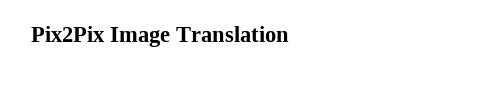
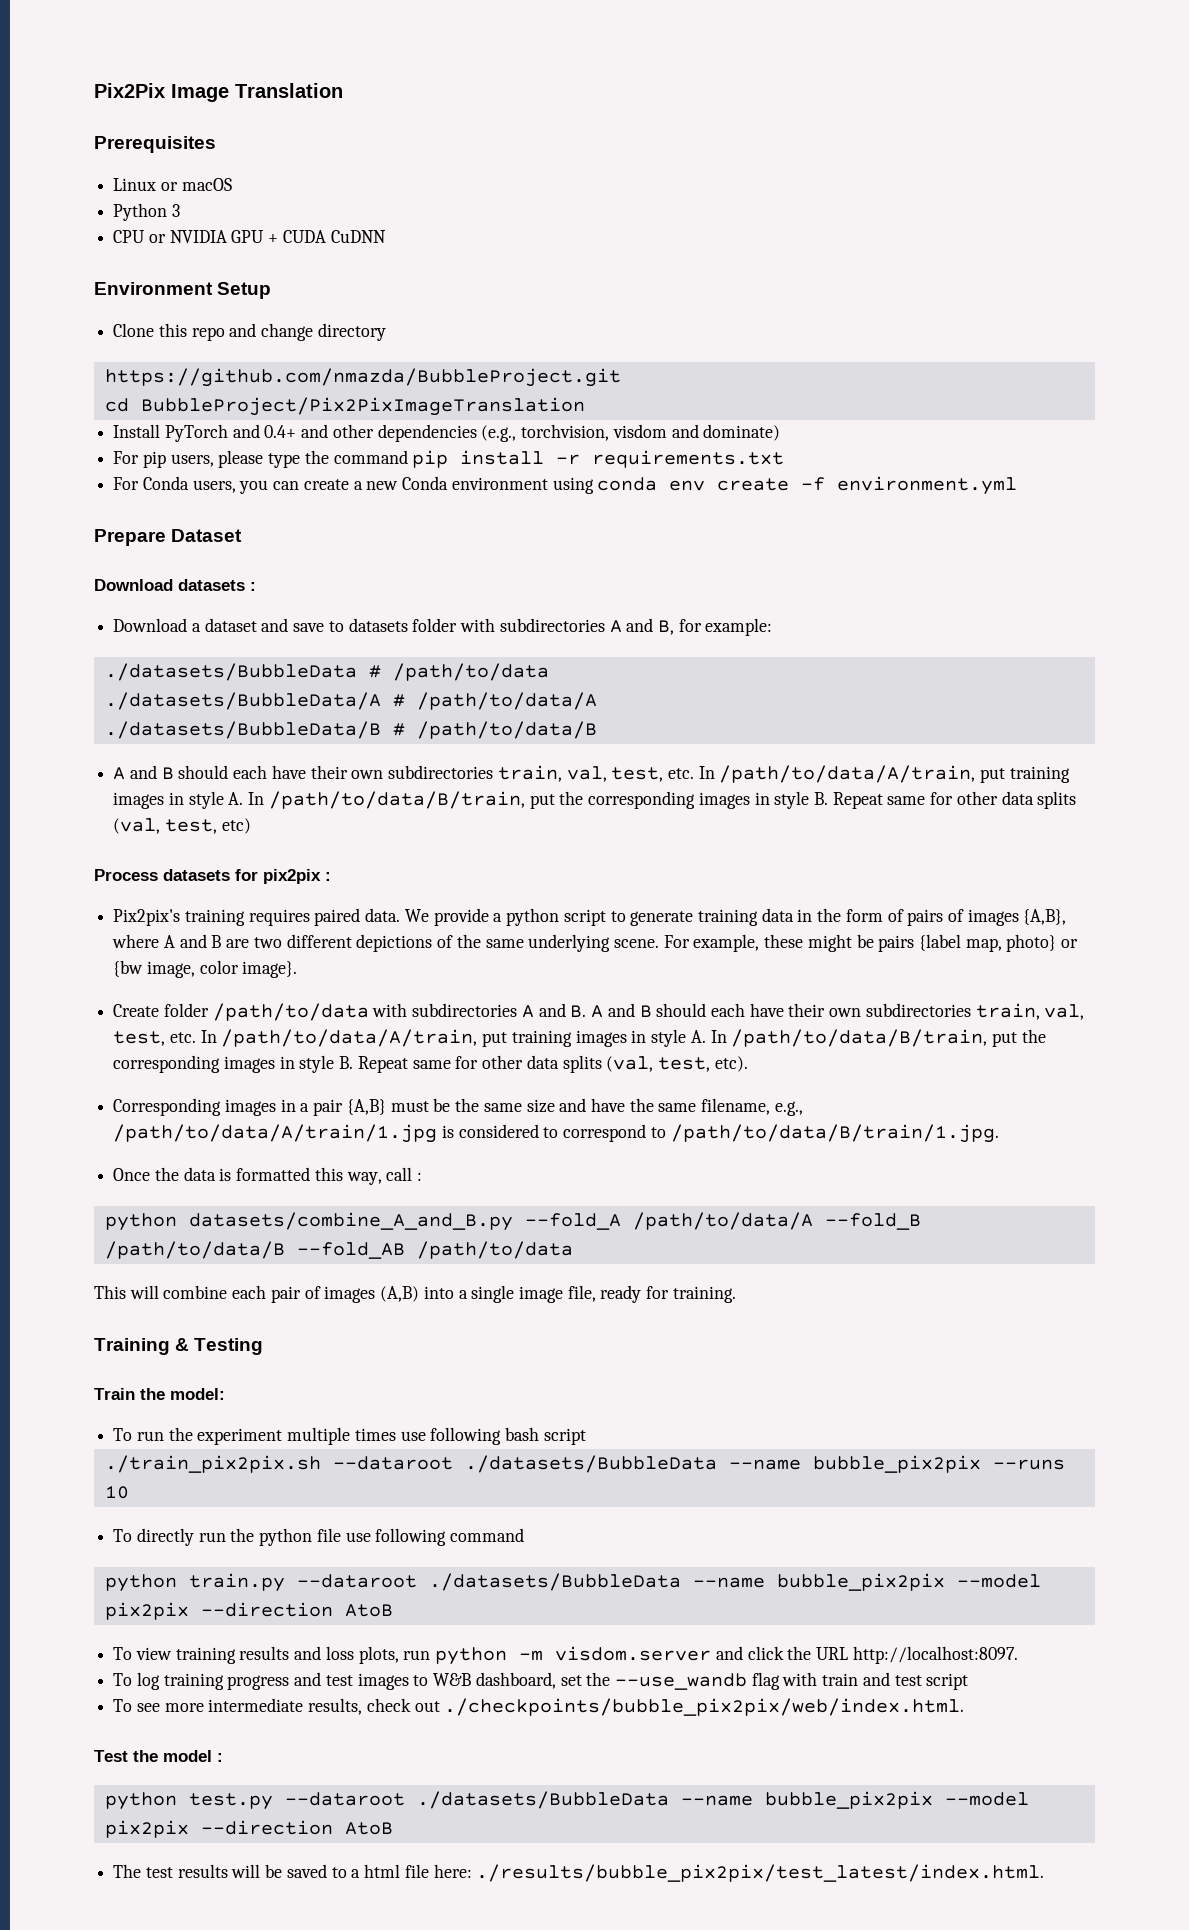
+ Prerequisites
+ Linux or macOS
+ Python 3
+ CPU or NVIDIA GPU + CUDA CuDNN
+ Environment Setup
+ Clone this repo and change directory
+ https://github.com/nmazda/BubbleProject.git
+ cd BubbleProject/Pix2PixImageTranslation
+ Install PyTorch and 0.4+ and other dependencies (e.g., torchvision, visdom and dominate)
+ For pip users, please type the command pip install -r requirements.txt
+ For Conda users, you can create a new Conda environment using conda env create -f environment.yml
+ Prepare Dataset
+ Download datasets :
+ Download a dataset and save to datasets folder with subdirectories A and B, for example:
+ ./datasets/BubbleData # /path/to/data
+ ./datasets/BubbleData/A # /path/to/data/A
+ ./datasets/BubbleData/B # /path/to/data/B
+ A and B should each have their own subdirectories train, val, test, etc. In /path/to/data/A/train, put training images in style A. In /path/to/data/B/train, put the corresponding images in style B. Repeat same for other data splits (val, test, etc)
+ Process datasets for pix2pix :
+ Pix2pix's training requires paired data. We provide a python script to generate training data in the form of pairs of images {A,B}, where A and B are two different depictions of the same underlying scene. For example, these might be pairs {label map, photo} or {bw image, color image}.
+ Create folder /path/to/data with subdirectories A and B. A and B should each have their own subdirectories train, val, test, etc. In /path/to/data/A/train, put training images in style A. In /path/to/data/B/train, put the corresponding images in style B. Repeat same for other data splits (val, test, etc).
+ Corresponding images in a pair {A,B} must be the same size and have the same filename, e.g., /path/to/data/A/train/1.jpg is considered to correspond to /path/to/data/B/train/1.jpg.
+ Once the data is formatted this way, call :
+ python datasets/combine_A_and_B.py --fold_A /path/to/data/A --fold_B /path/to/data/B --fold_AB /path/to/data
+ This will combine each pair of images (A,B) into a single image file, ready for training.
+ Training & Testing
+ Train the model:
+ To run the experiment multiple times use following bash script
+ ./train_pix2pix.sh --dataroot ./datasets/BubbleData --name bubble_pix2pix --runs 10
+ To directly run the python file use following command
+ python train.py --dataroot ./datasets/BubbleData --name bubble_pix2pix --model pix2pix --direction AtoB
+ To view training results and loss plots, run python -m visdom.server and click the URL http://localhost:8097.
+ To log training progress and test images to W&B dashboard, set the --use_wandb flag with train and test script
+ To see more intermediate results, check out ./checkpoints/bubble_pix2pix/web/index.html.
+ Test the model :
+ python test.py --dataroot ./datasets/BubbleData --name bubble_pix2pix --model pix2pix --direction AtoB
+ The test results will be saved to a html file here: ./results/bubble_pix2pix/test_latest/index.html.

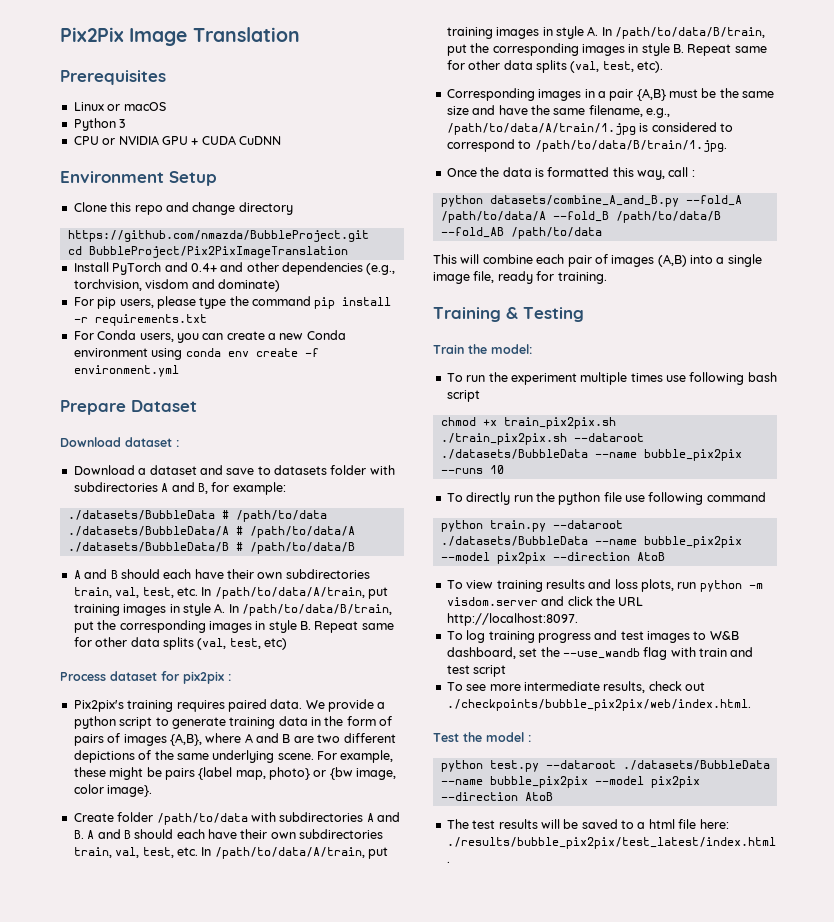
- Download datasets :
+ Download dataset :
- Process datasets for pix2pix :
+ Process dataset for pix2pix :
+ chmod +x train_pix2pix.sh

